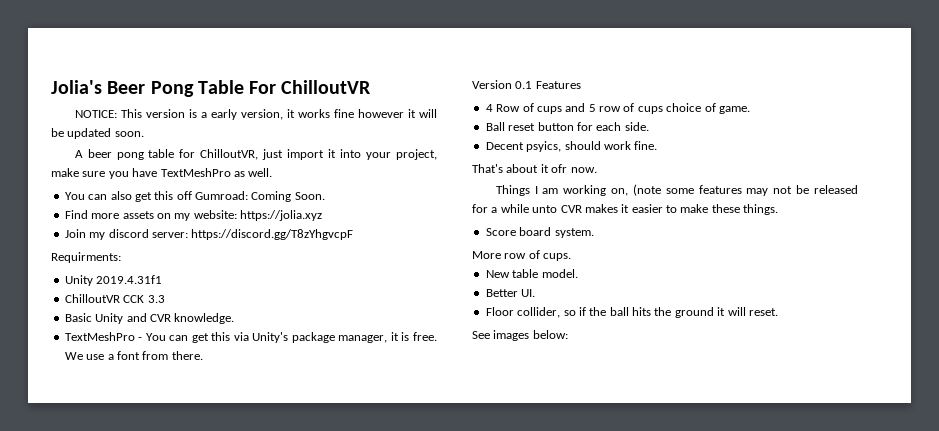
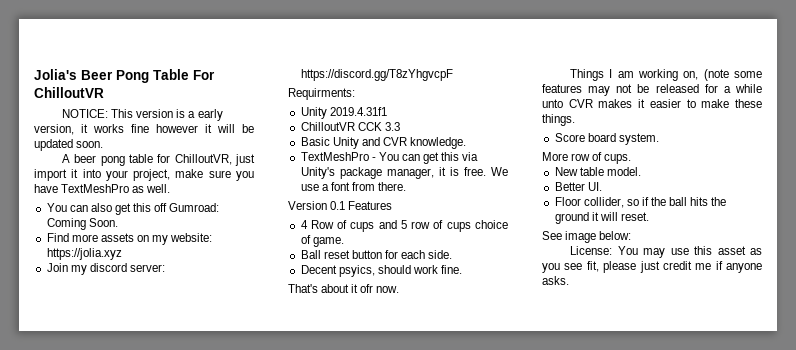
- See images below:
+ See image below:
+ License: You may use this asset as you see fit, please just credit me if anyone asks.

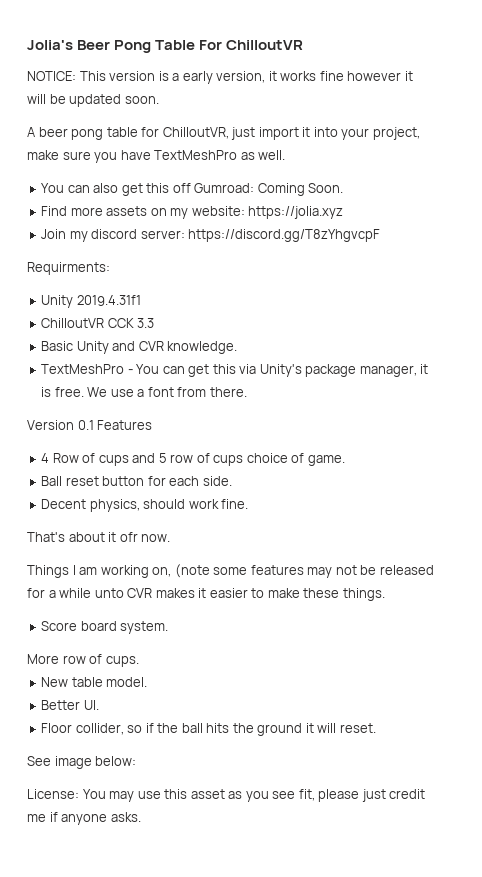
- Decent psyics, should work fine.
+ Decent physics, should work fine.

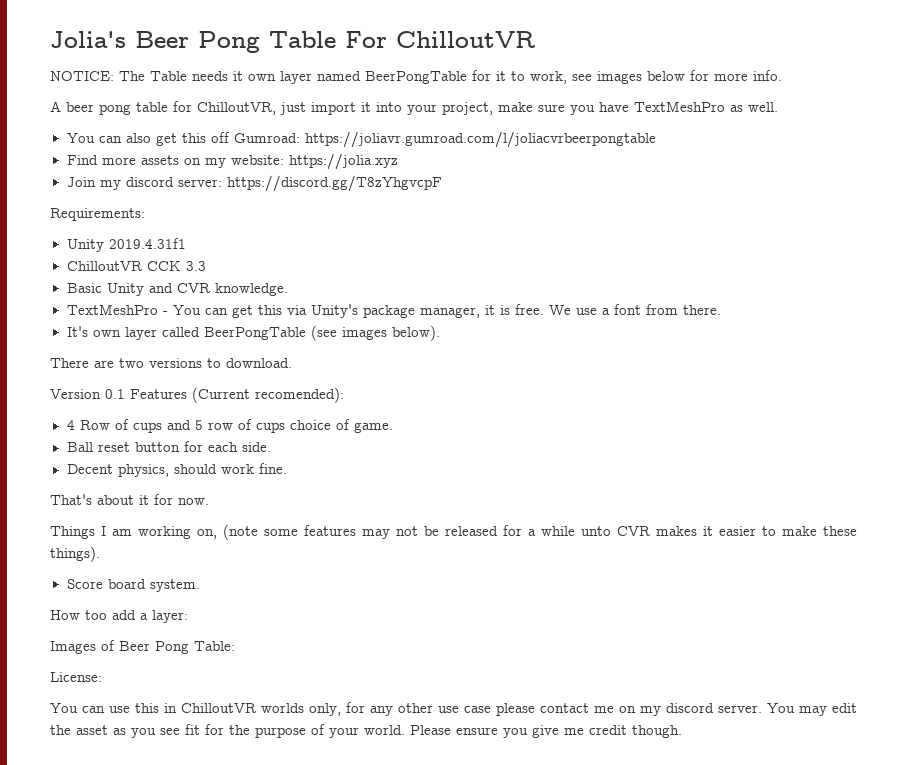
- NOTICE: This version is a early version, it works fine however it will be updated soon.
+ NOTICE: The Table needs it own layer named BeerPongTable for it to work, see images below for more info.
- You can also get this off Gumroad: Coming Soon.
+ You can also get this off Gumroad: https://joliavr.gumroad.com/l/joliacvrbeerpongtable
- Requirments:
+ Requirements:
+ It's own layer called BeerPongTable (see images below).
+ There are two versions to download.
- Version 0.1 Features
+ Version 0.1 Features (Current recomended):
- That's about it ofr now.
+ That's about it for now.
- Things I am working on, (note some features may not be released for a while unto CVR makes it easier to make these things.
+ Things I am working on, (note some features may not be released for a while unto CVR makes it easier to make these things).
- More row of cups.
- New table model.
- Better UI.
- Floor collider, so if the ball hits the ground it will reset.
- See image below:
- License: You may use this asset as you see fit, please just credit me if anyone asks.
+ How too add a layer:
+ Images of Beer Pong Table:
+ License:
+ You can use this in ChilloutVR worlds only, for any other use case please contact me on my discord server. You may edit the asset as you see fit for the purpose of your world. Please ensure you give me credit though.

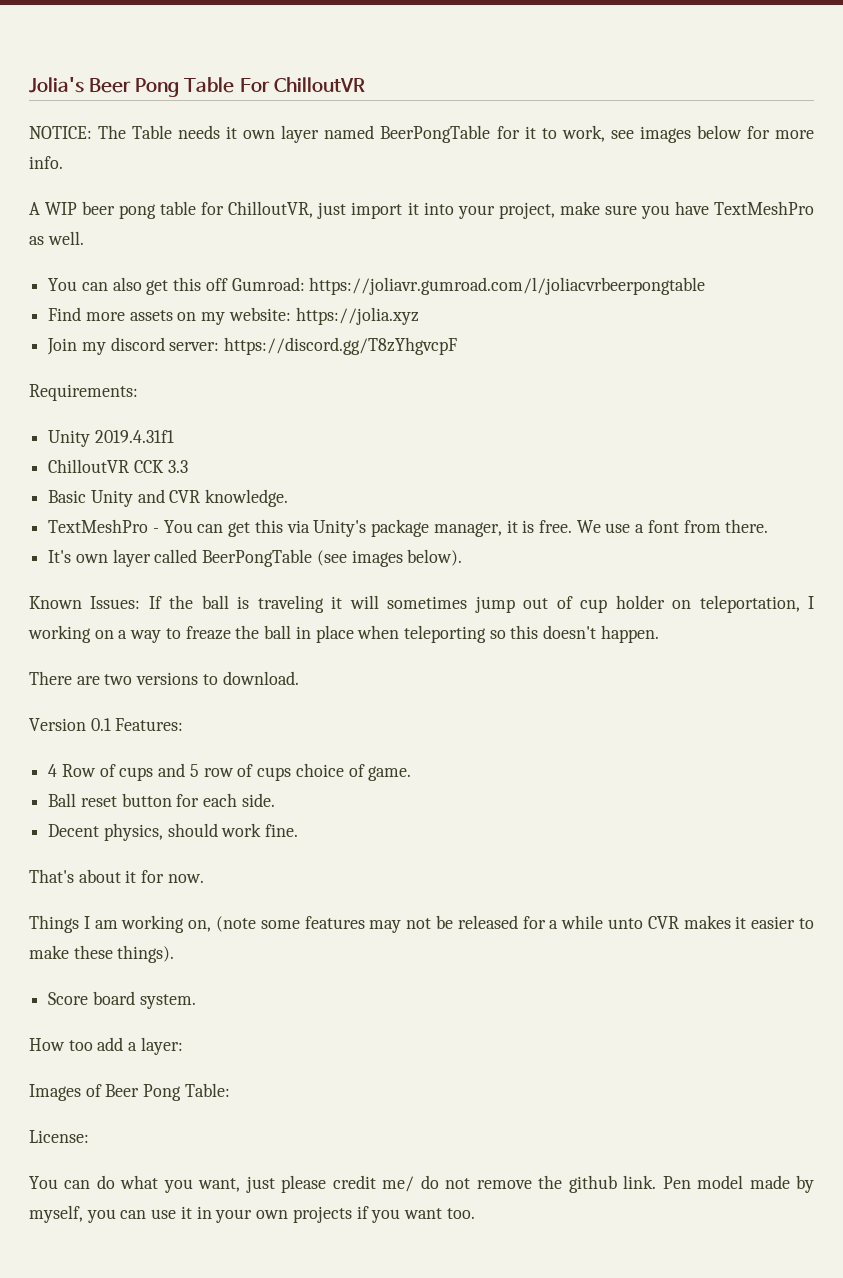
- A beer pong table for ChilloutVR, just import it into your project, make sure you have TextMeshPro as well.
+ A WIP beer pong table for ChilloutVR, just import it into your project, make sure you have TextMeshPro as well.
+ Known Issues: If the ball is traveling it will sometimes jump out of cup holder on teleportation, I working on a way to freaze the ball in place when teleporting so this doesn't happen.
- Version 0.1 Features (Current recomended):
+ Version 0.1 Features:
- You can use this in ChilloutVR worlds only, for any other use case please contact me on my discord server. You may edit the asset as you see fit for the purpose of your world. Please ensure you give me credit though.
+ You can do what you want, just please credit me/ do not remove the github link. Pen model made by myself, you can use it in your own projects if you want too.

